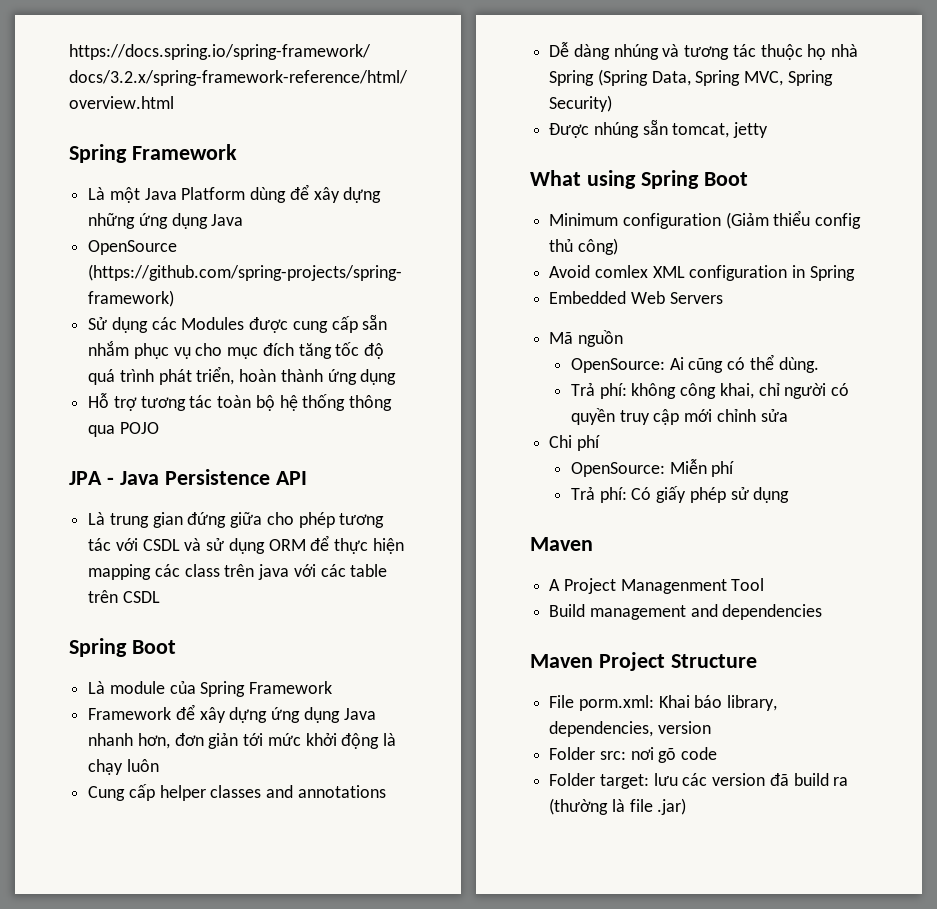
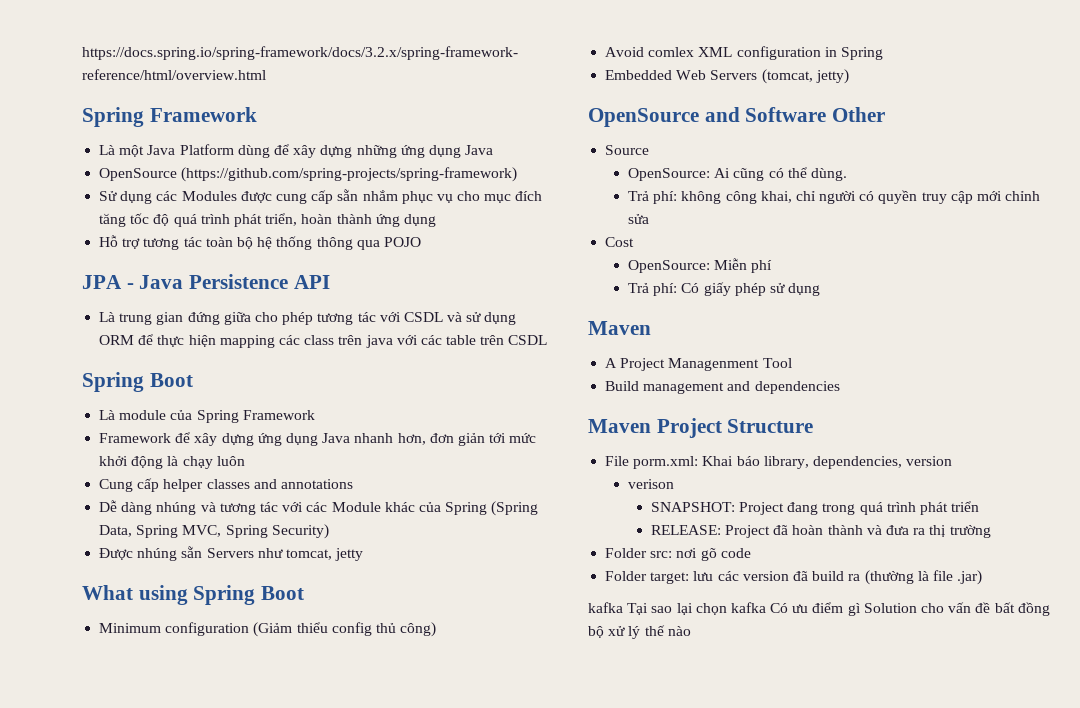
- Dễ dàng nhúng và tương tác thuộc họ nhà Spring (Spring Data, Spring MVC, Spring Security)
+ Dễ dàng nhúng và tương tác với các Module khác của Spring (Spring Data, Spring MVC, Spring Security)
- Được nhúng sẵn tomcat, jetty
+ Được nhúng sẵn Servers như tomcat, jetty
- Embedded Web Servers
- Mã nguồn
+ Embedded Web Servers (tomcat, jetty)
+ OpenSource and Software Other
+ Source
- Chi phí
+ Cost
+ verison
+ SNAPSHOT: Project đang trong quá trình phát triển
+ RELEASE: Project đã hoàn thành và đưa ra thị trường
+ kafka Tại sao lại chọn kafka Có ưu điểm gì Solution cho vấn đề bất đồng bộ xử lý thế nào

